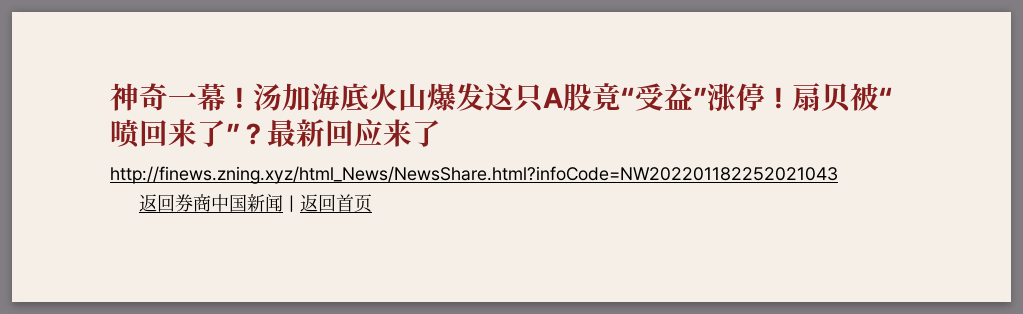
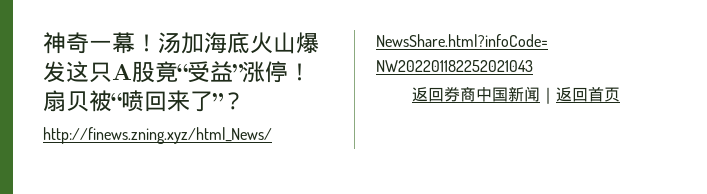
- 最新回应来了

